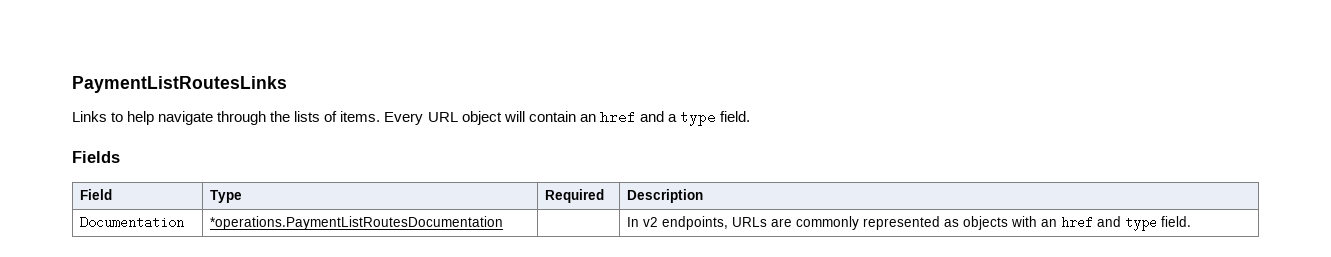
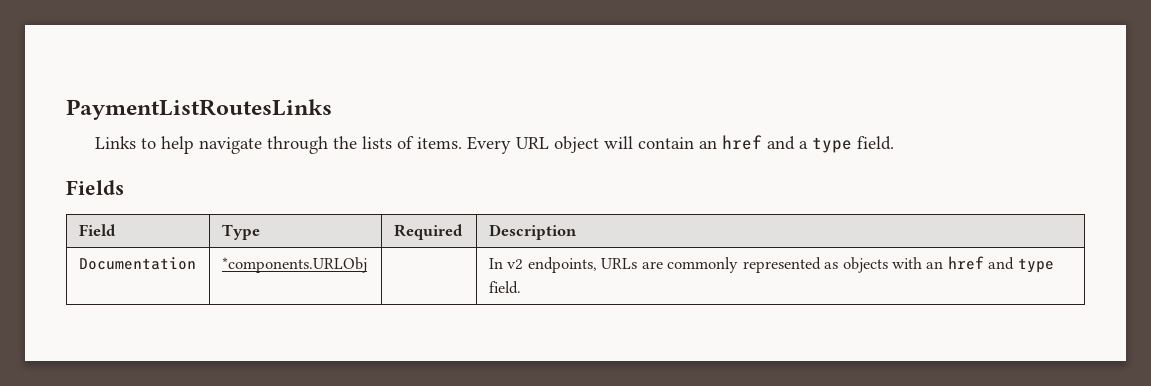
- Documentation | *operations.PaymentListRoutesDocumentation | | In v2 endpoints, URLs are commonly represented as objects with an href and type field.
+ Documentation | *components.URLObj | | In v2 endpoints, URLs are commonly represented as objects with an href and type field.

